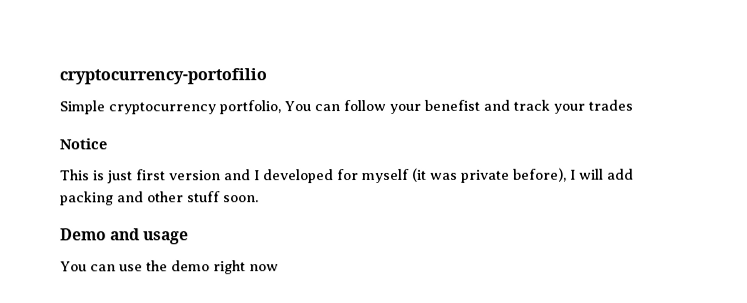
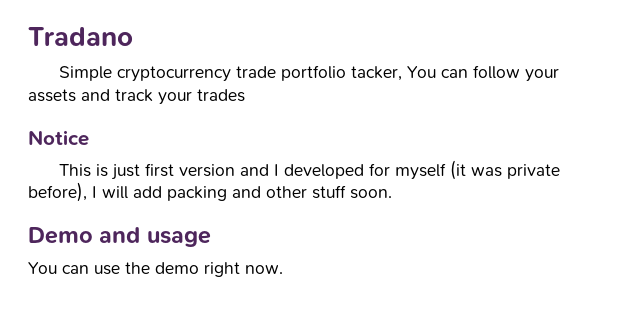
- cryptocurrency-portofilio
+ Tradano
- Simple cryptocurrency portfolio, You can follow your benefist and track your trades
+ Simple cryptocurrency trade portfolio tacker, You can follow your assets and track your trades
- You can use the demo right now
+ You can use the demo right now.

